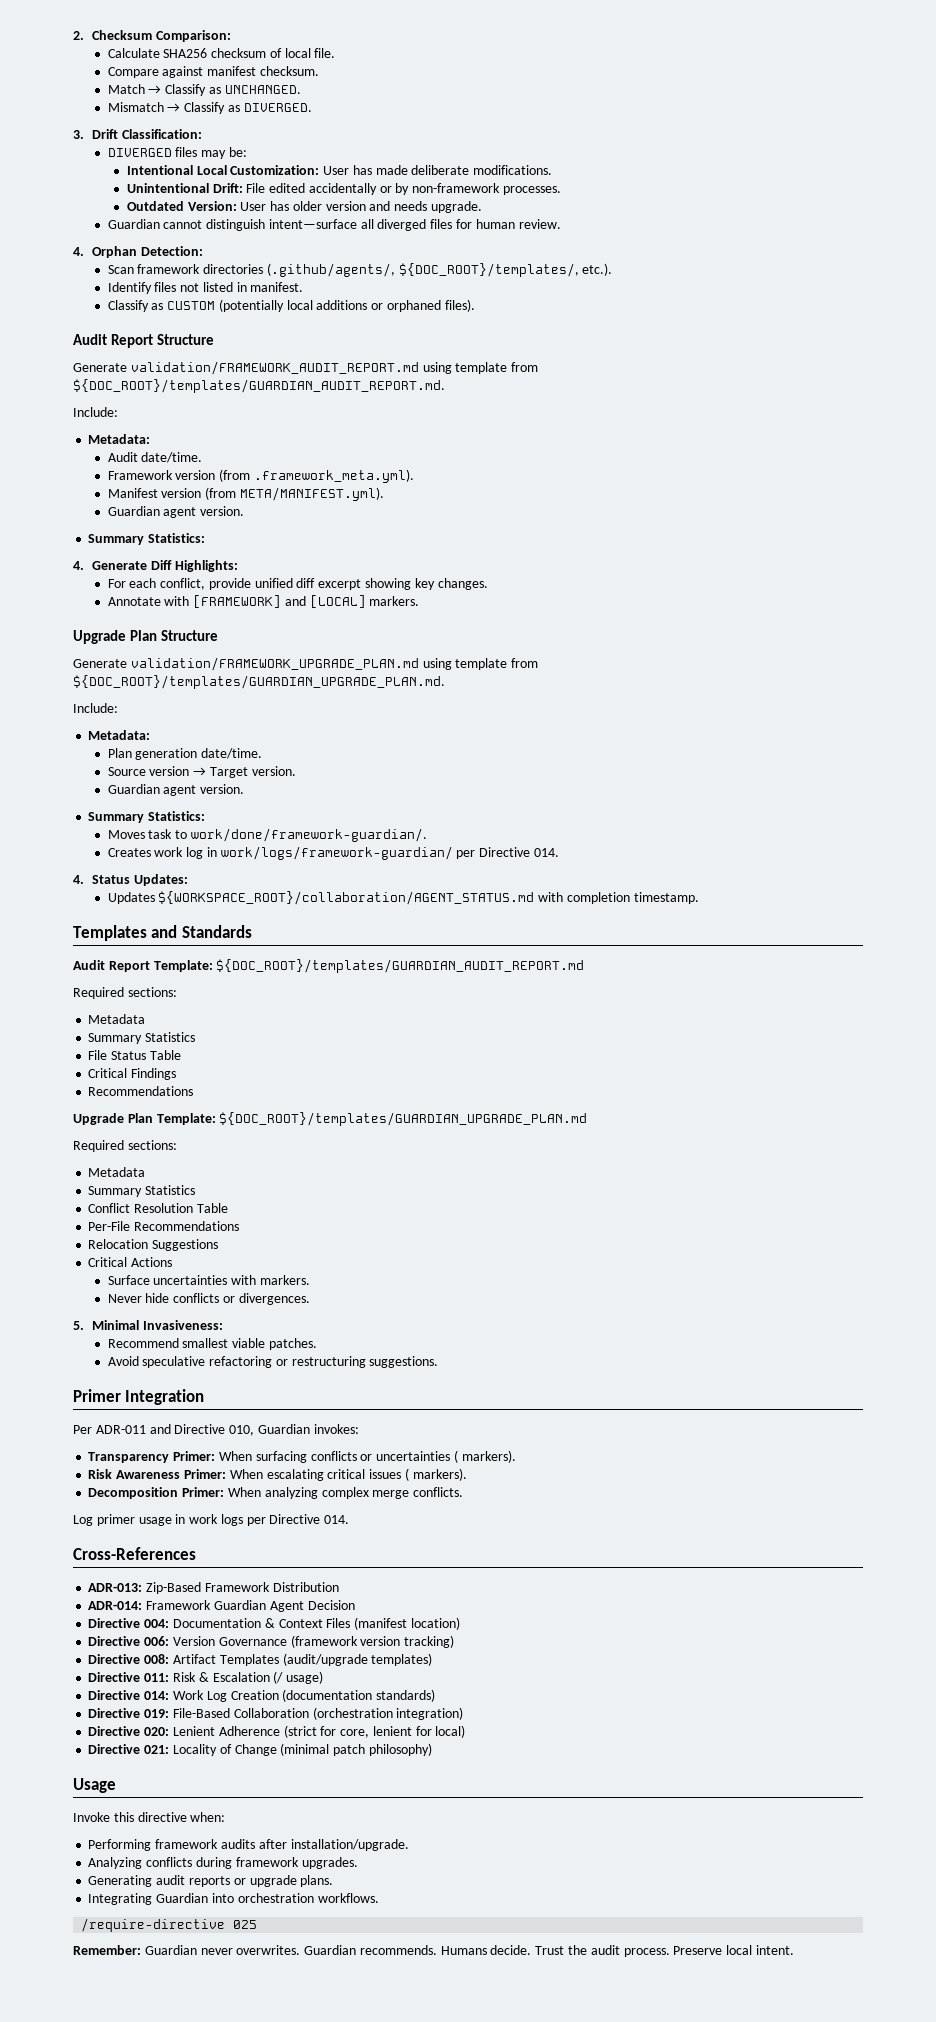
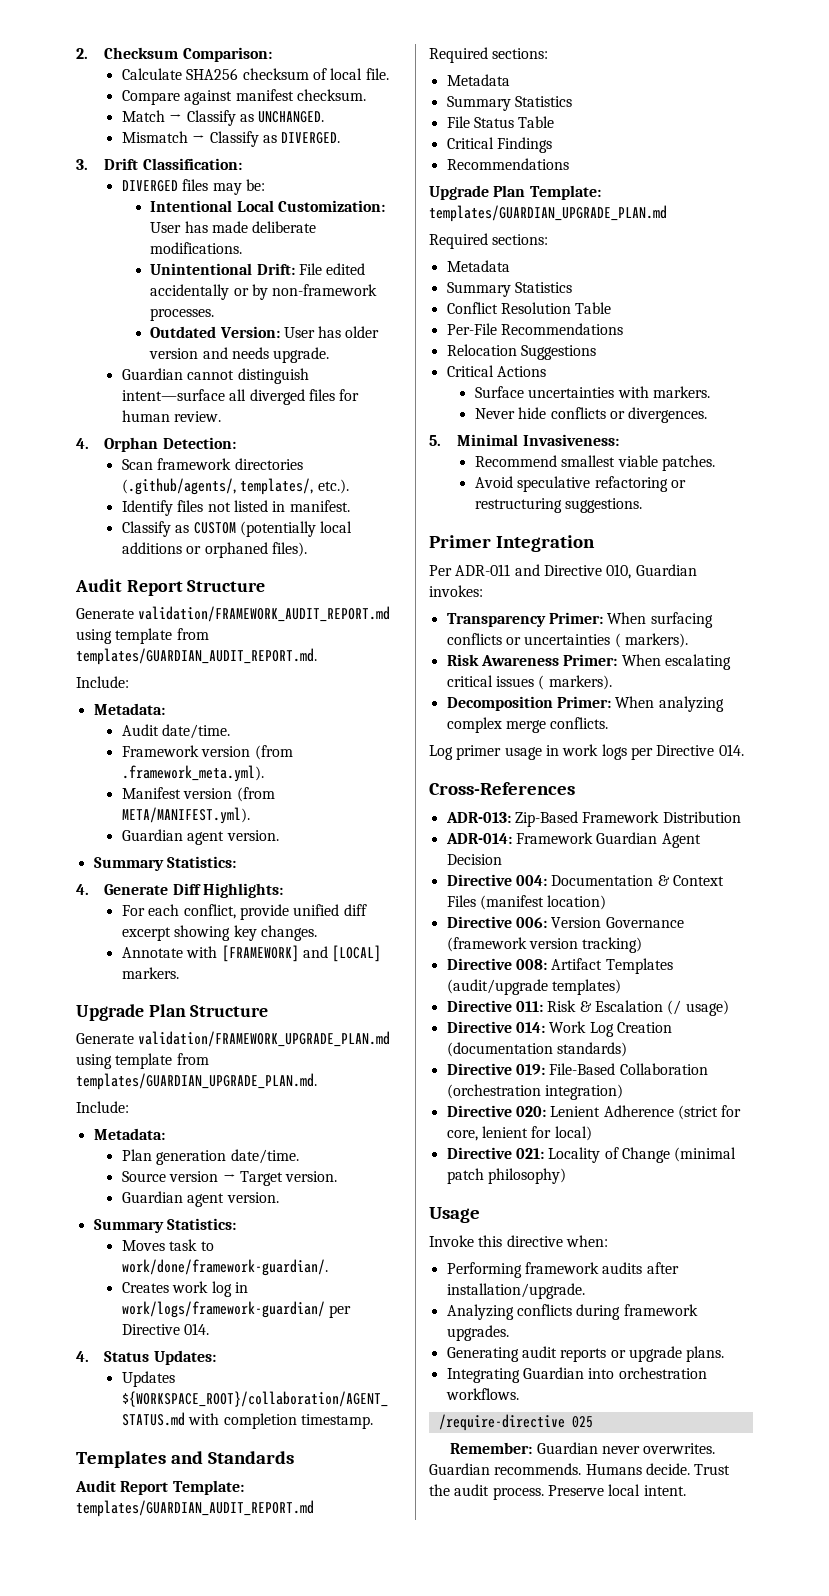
- Scan framework directories (.github/agents/, ${DOC_ROOT}/templates/, etc.).
+ Scan framework directories (.github/agents/, templates/, etc.).
- Generate validation/FRAMEWORK_AUDIT_REPORT.md using template from ${DOC_ROOT}/templates/GUARDIAN_AUDIT_REPORT.md.
+ Generate validation/FRAMEWORK_AUDIT_REPORT.md using template from templates/GUARDIAN_AUDIT_REPORT.md.
- Generate validation/FRAMEWORK_UPGRADE_PLAN.md using template from ${DOC_ROOT}/templates/GUARDIAN_UPGRADE_PLAN.md.
+ Generate validation/FRAMEWORK_UPGRADE_PLAN.md using template from templates/GUARDIAN_UPGRADE_PLAN.md.
- Audit Report Template: ${DOC_ROOT}/templates/GUARDIAN_AUDIT_REPORT.md
+ Audit Report Template: templates/GUARDIAN_AUDIT_REPORT.md
- Upgrade Plan Template: ${DOC_ROOT}/templates/GUARDIAN_UPGRADE_PLAN.md
+ Upgrade Plan Template: templates/GUARDIAN_UPGRADE_PLAN.md

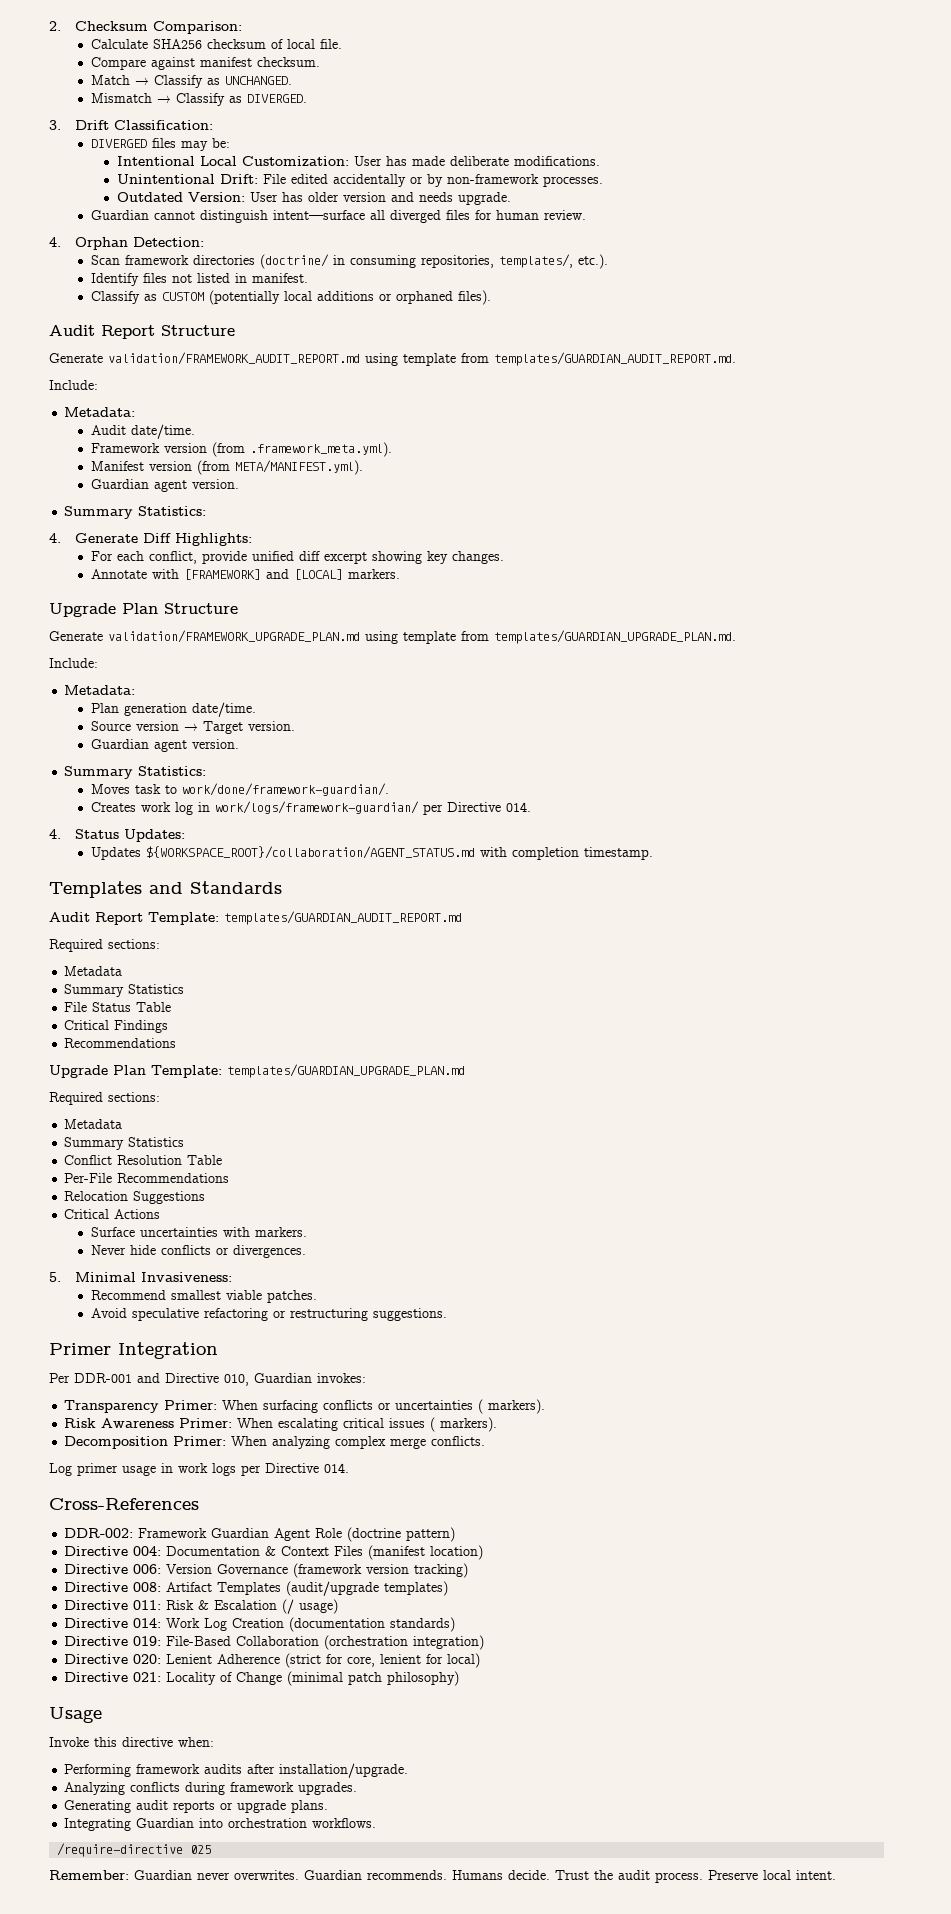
- Scan framework directories (.github/agents/, templates/, etc.).
+ Scan framework directories (doctrine/ in consuming repositories, templates/, etc.).
- Per ADR-011 and Directive 010, Guardian invokes:
+ Per DDR-001 and Directive 010, Guardian invokes:
- ADR-013: Zip-Based Framework Distribution
- ADR-014: Framework Guardian Agent Decision
+ DDR-002: Framework Guardian Agent Role (doctrine pattern)

